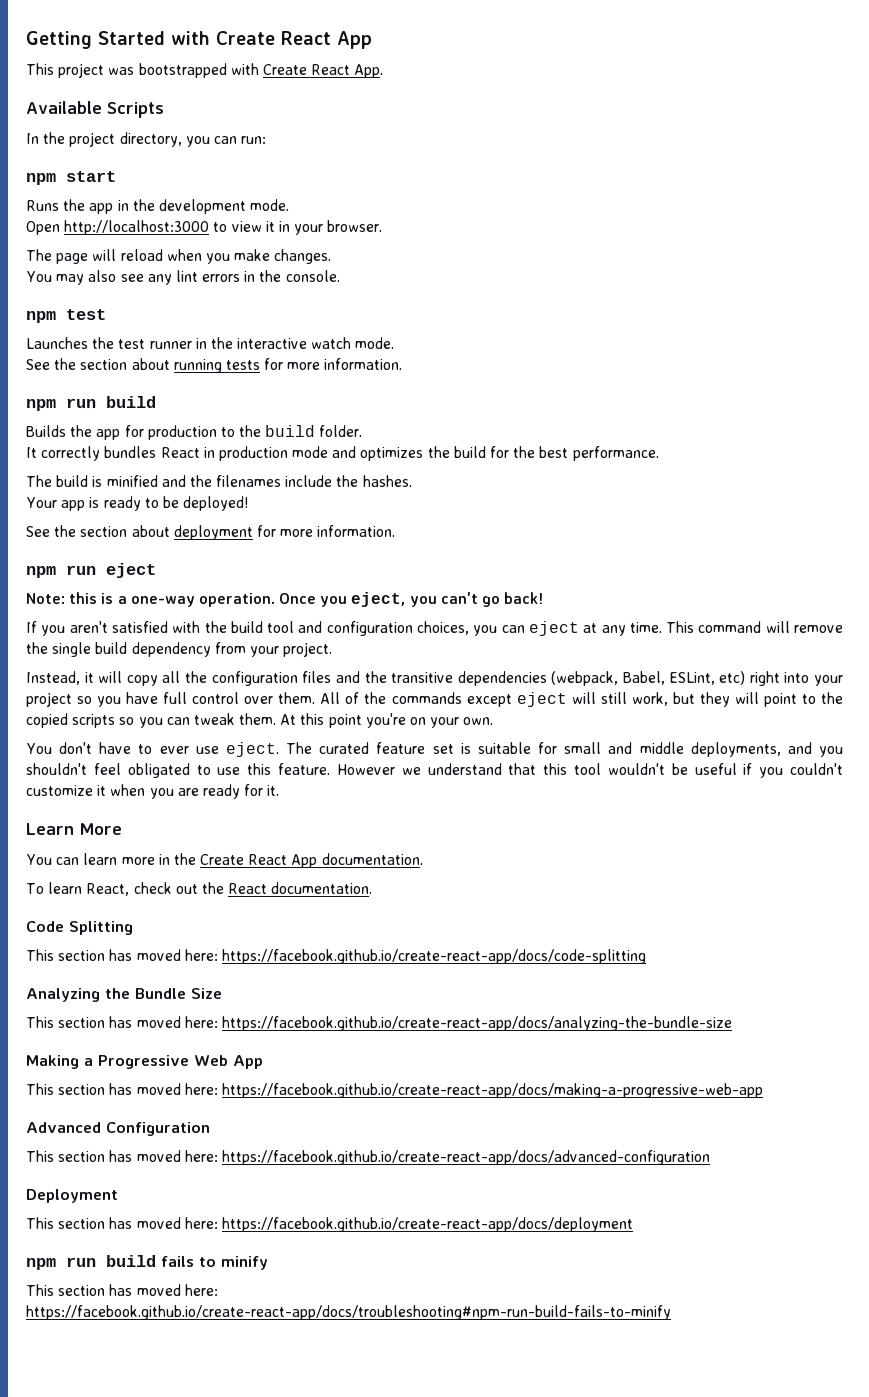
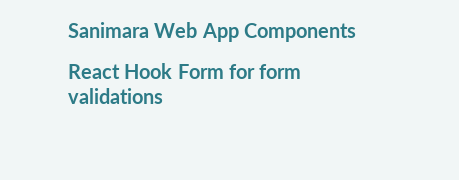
- Getting Started with Create React App
- This project was bootstrapped with Create React App.
- Available Scripts
- In the project directory, you can run:
- npm start
- Runs the app in the development mode.
- Open http://localhost:3000 to view it in your browser.
- The page will reload when you make changes.
- You may also see any lint errors in the console.
- npm test
- Launches the test runner in the interactive watch mode.
- See the section about running tests for more information.
- npm run build
- Builds the app for production to the build folder.
- It correctly bundles React in production mode and optimizes the build for the best performance.
- The build is minified and the filenames include the hashes.
- Your app is ready to be deployed!
- See the section about deployment for more information.
- npm run eject
- Note: this is a one-way operation. Once you eject, you can't go back!
- If you aren't satisfied with the build tool and configuration choices, you can eject at any time. This command will remove the single build dependency from your project.
- Instead, it will copy all the configuration files and the transitive dependencies (webpack, Babel, ESLint, etc) right into your project so you have full control over them. All of the commands except eject will still work, but they will point to the copied scripts so you can tweak them. At this point you're on your own.
- You don't have to ever use eject. The curated feature set is suitable for small and middle deployments, and you shouldn't feel obligated to use this feature. However we understand that this tool wouldn't be useful if you couldn't customize it when you are ready for it.
- Learn More
- You can learn more in the Create React App documentation.
- To learn React, check out the React documentation.
- Code Splitting
- This section has moved here: https://facebook.github.io/create-react-app/docs/code-splitting
- Analyzing the Bundle Size
- This section has moved here: https://facebook.github.io/create-react-app/docs/analyzing-the-bundle-size
- Making a Progressive Web App
- This section has moved here: https://facebook.github.io/create-react-app/docs/making-a-progressive-web-app
- Advanced Configuration
- This section has moved here: https://facebook.github.io/create-react-app/docs/advanced-configuration
- Deployment
- This section has moved here: https://facebook.github.io/create-react-app/docs/deployment
- npm run build fails to minify
- This section has moved here: https://facebook.github.io/create-react-app/docs/troubleshooting#npm-run-build-fails-to-minify
+ Sanimara Web App Components
+ React Hook Form for form validations

